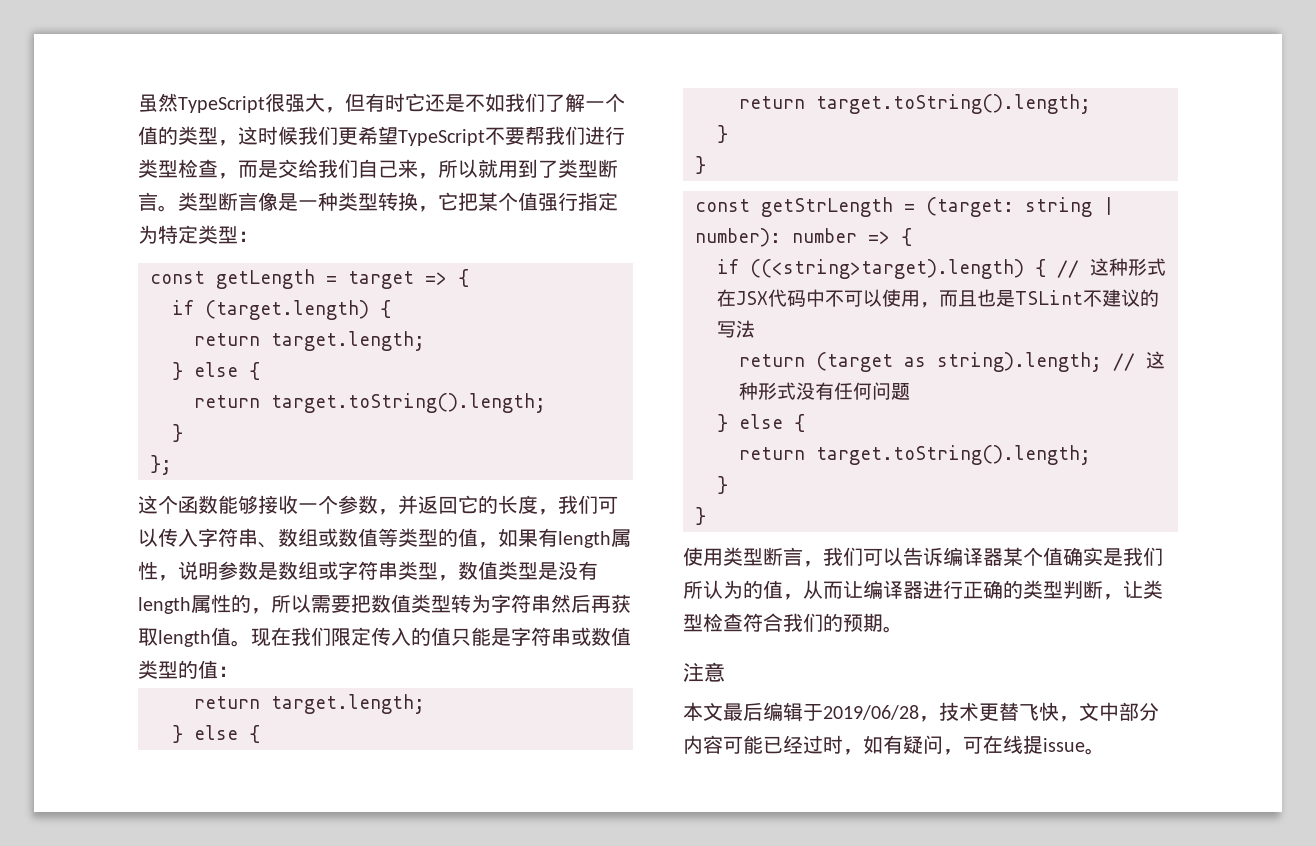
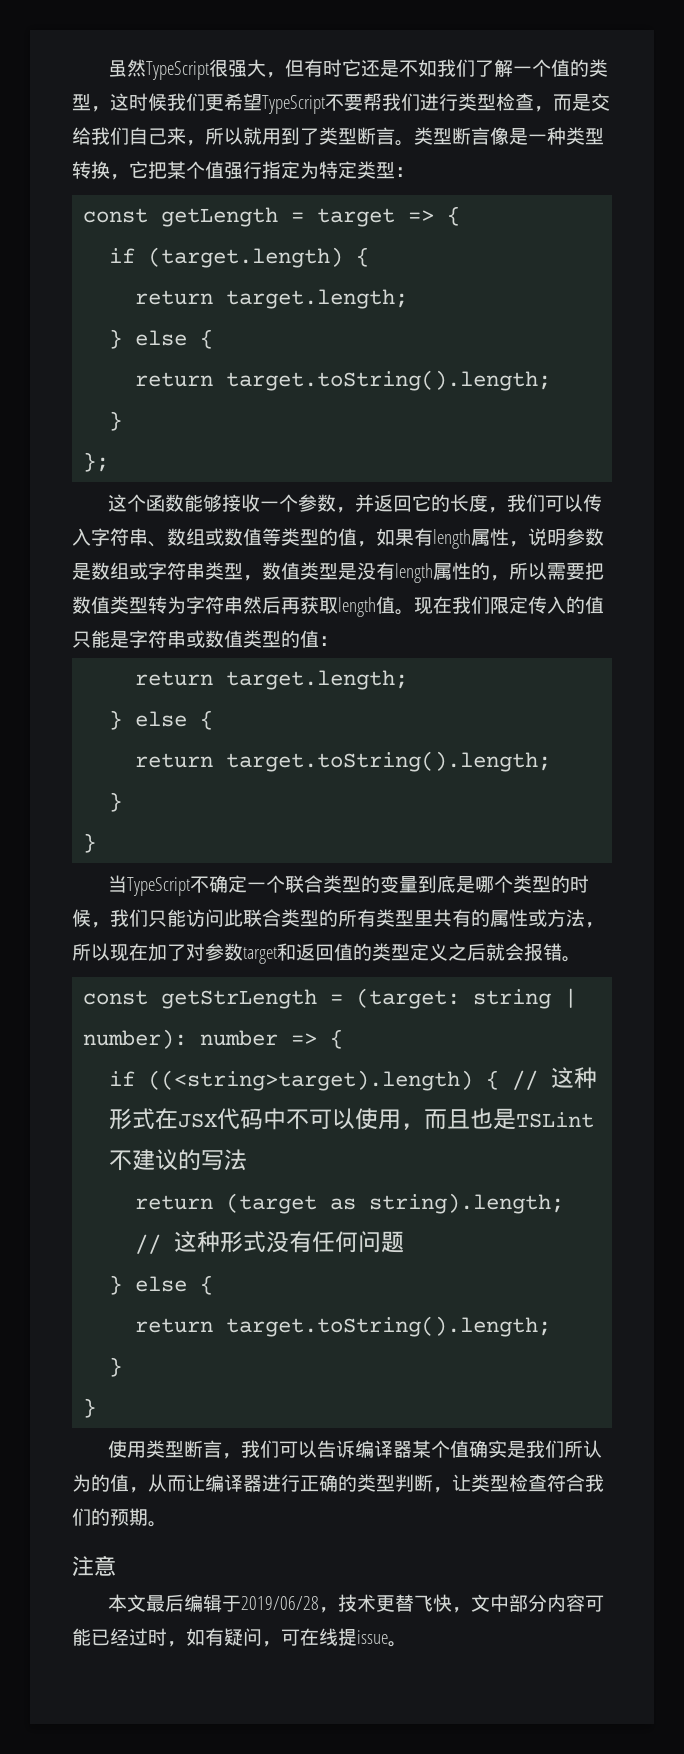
+ 当TypeScript不确定一个联合类型的变量到底是哪个类型的时候，我们只能访问此联合类型的所有类型里共有的属性或方法，所以现在加了对参数target和返回值的类型定义之后就会报错。

